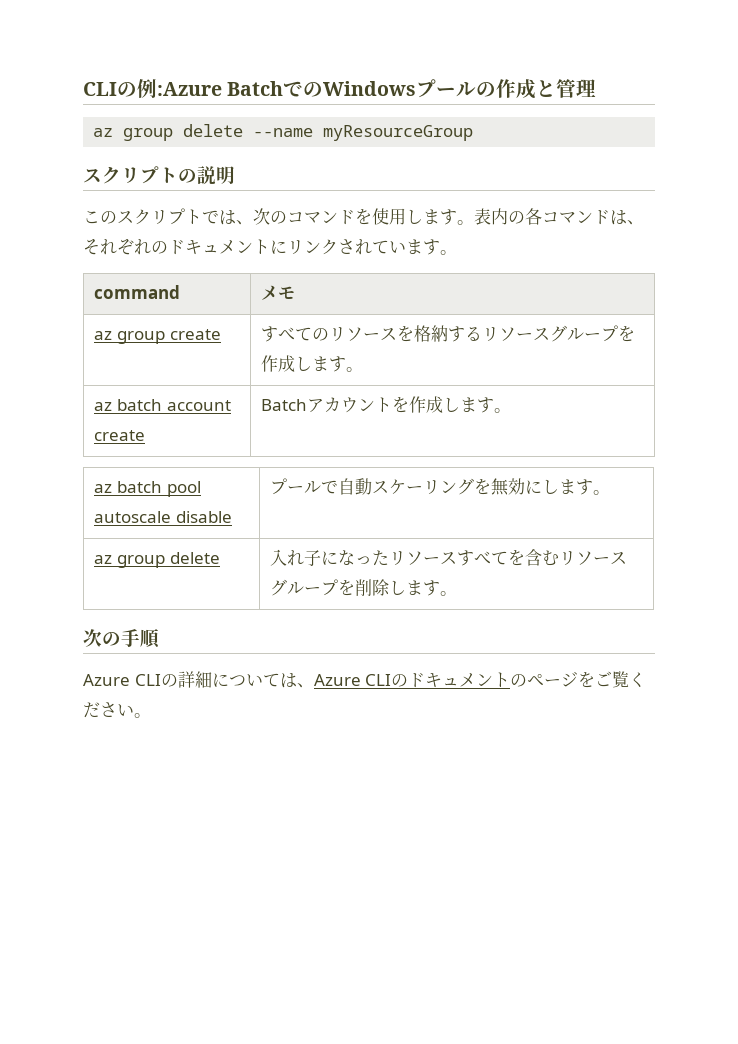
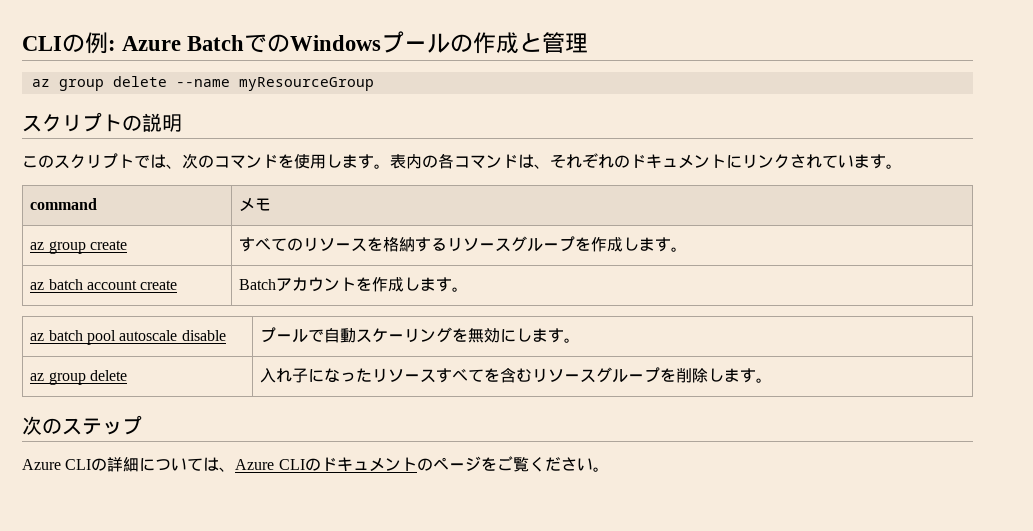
- CLIの例:Azure BatchでのWindowsプールの作成と管理
+ CLIの例: Azure BatchでのWindowsプールの作成と管理
- 次の手順
+ 次のステップ

